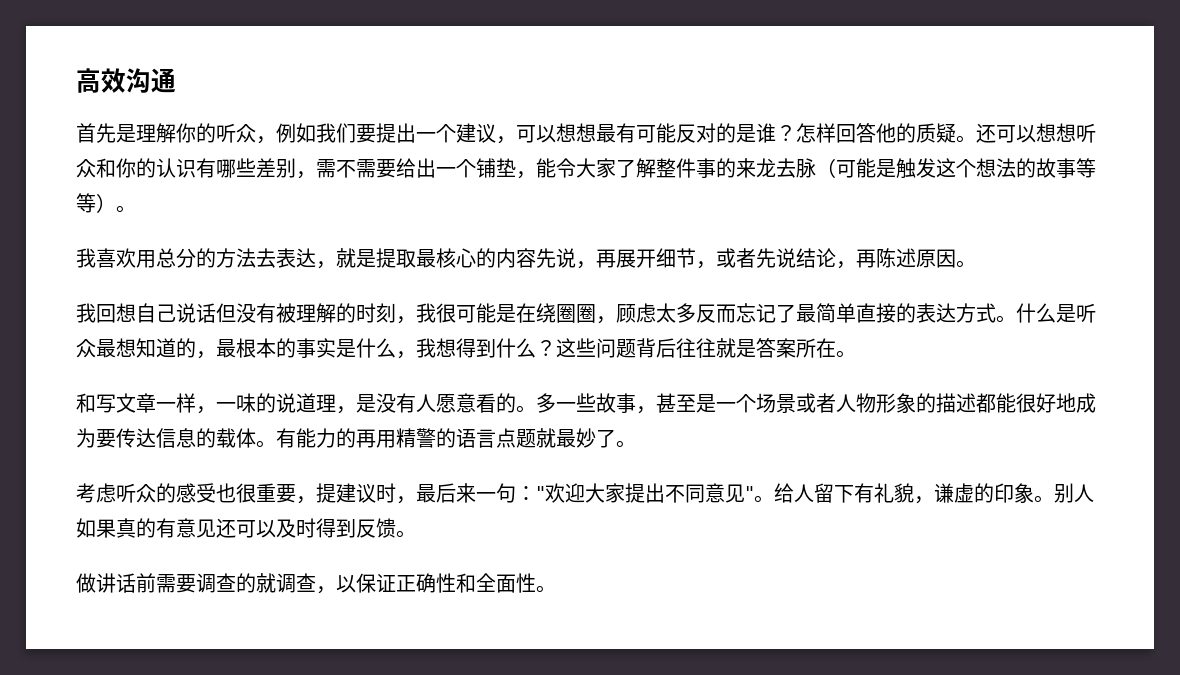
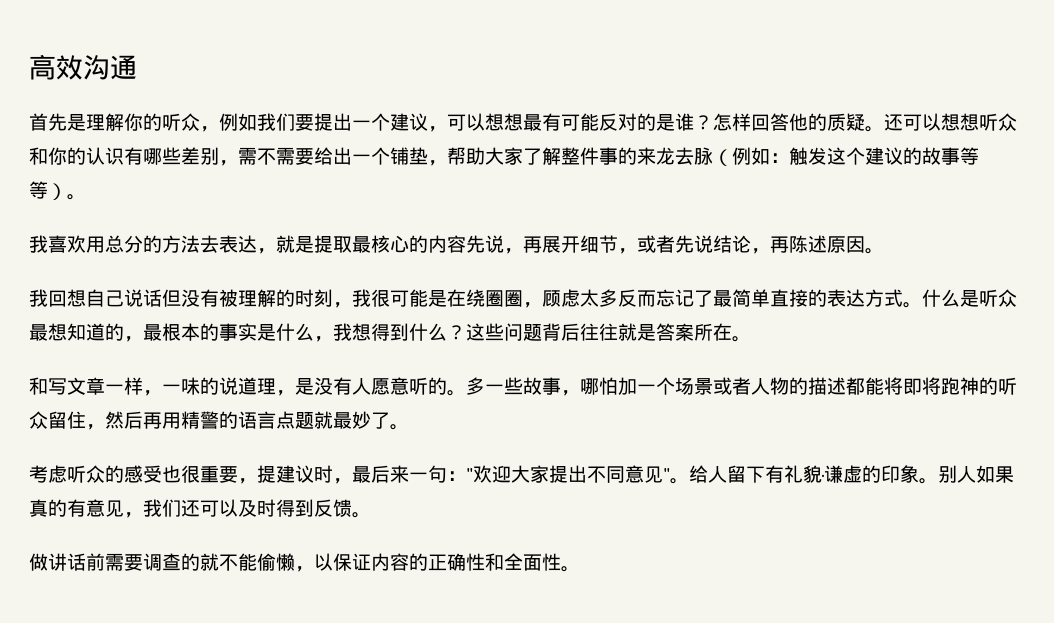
- 还可以想想听众和你的认识有哪些差别，需不需要给出一个铺垫，能令大家了解整件事的来龙去脉（可能是触发这个想法的故事等等）。
+ 还可以想想听众和你的认识有哪些差别，需不需要给出一个铺垫，帮助大家了解整件事的来龙去脉（例如：触发这个建议的故事等等）。
- 和写文章一样，一味的说道理，是没有人愿意看的。
+ 和写文章一样，一味的说道理，是没有人愿意听的。
- 多一些故事，甚至是一个场景或者人物形象的描述都能很好地成为要传达信息的载体。有能力的再用精警的语言点题就最妙了。
+ 多一些故事，哪怕加一个场景或者人物的描述都能将即将跑神的听众留住，然后再用精警的语言点题就最妙了。
- 给人留下有礼貌，谦虚的印象。
+ 给人留下有礼貌·谦虚的印象。
- 别人如果真的有意见还可以及时得到反馈。
+ 别人如果真的有意见，我们还可以及时得到反馈。
- 做讲话前需要调查的就调查，以保证正确性和全面性。
+ 做讲话前需要调查的就不能偷懒，以保证内容的正确性和全面性。

